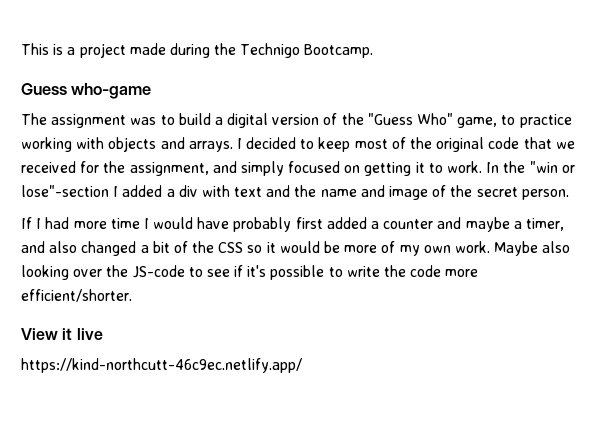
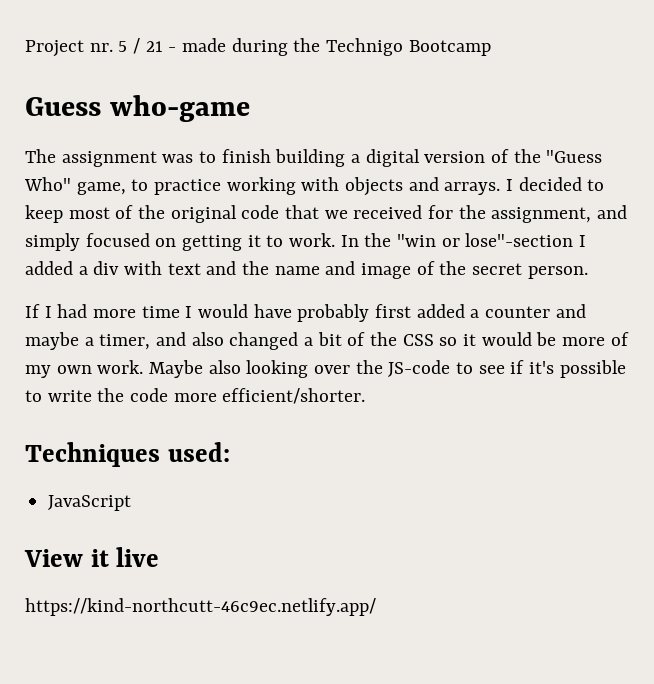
- This is a project made during the Technigo Bootcamp.
+ Project nr. 5 / 21 - made during the Technigo Bootcamp
- The assignment was to build a digital version of the "Guess Who" game, to practice working with objects and arrays.
+ The assignment was to finish building a digital version of the "Guess Who" game, to practice working with objects and arrays.
+ Techniques used:
+ JavaScript

